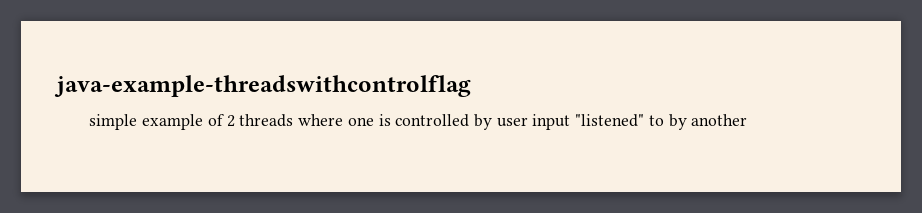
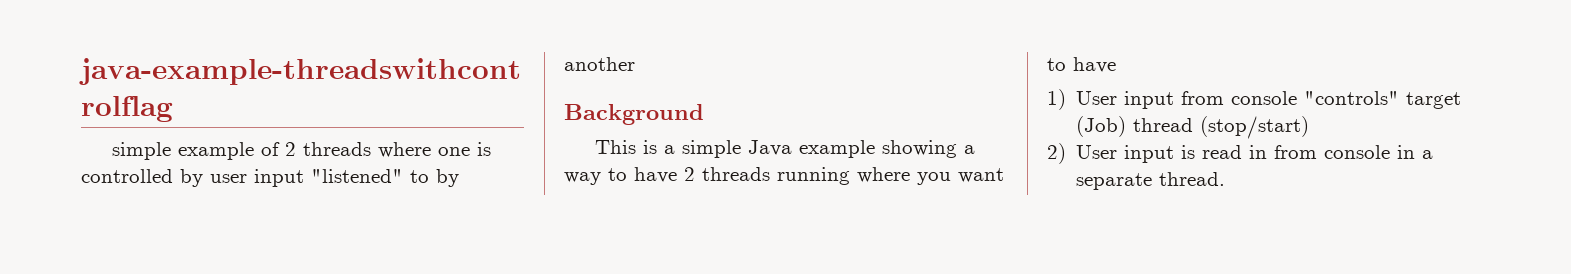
+ Background
+ This is a simple Java example showing a way to have 2 threads running where you want to have
+ 1) User input from console "controls" target (Job) thread (stop/start)
+ 2) User input is read in from console in a separate thread.

